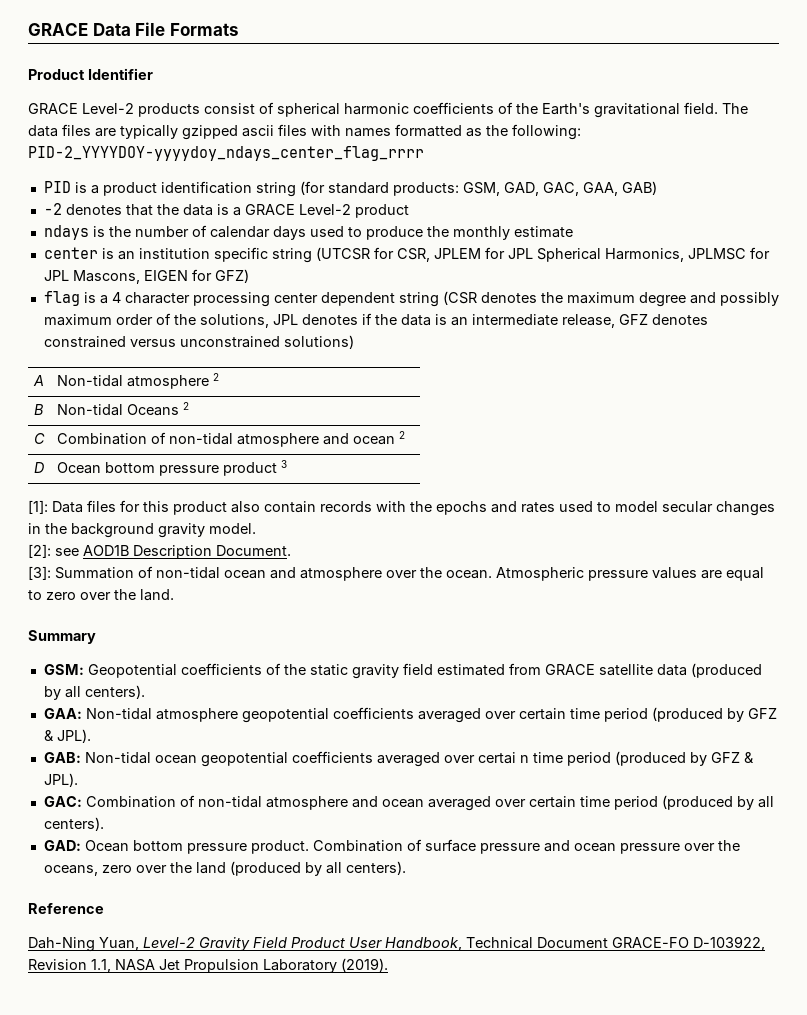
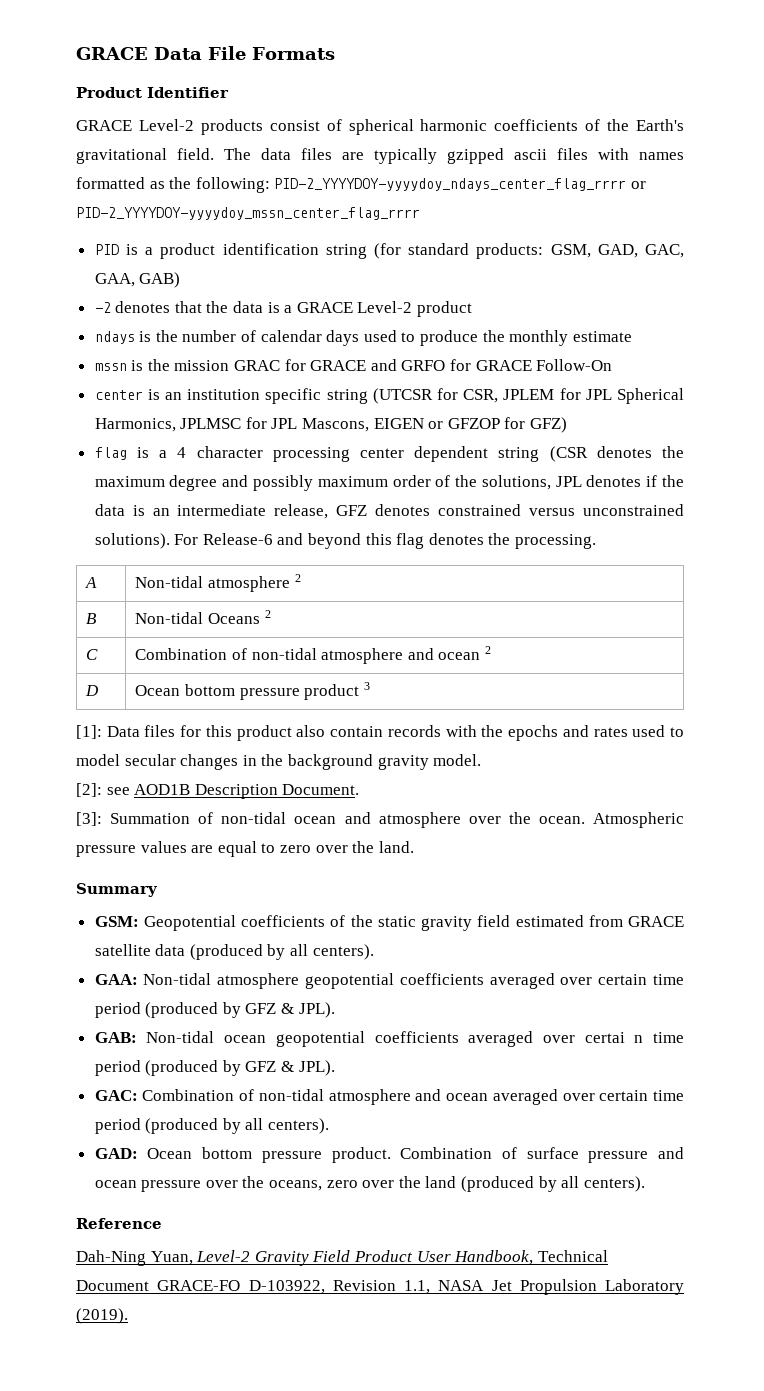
- The data files are typically gzipped ascii files with names formatted as the following: PID-2_YYYYDOY-yyyydoy_ndays_center_flag_rrrr
+ The data files are typically gzipped ascii files with names formatted as the following: PID-2_YYYYDOY-yyyydoy_ndays_center_flag_rrrr or PID-2_YYYYDOY-yyyydoy_mssn_center_flag_rrrr
+ mssn is the mission GRAC for GRACE and GRFO for GRACE Follow-On
- center is an institution specific string (UTCSR for CSR, JPLEM for JPL Spherical Harmonics, JPLMSC for JPL Mascons, EIGEN for GFZ)
+ center is an institution specific string (UTCSR for CSR, JPLEM for JPL Spherical Harmonics, JPLMSC for JPL Mascons, EIGEN or GFZOP for GFZ)
- flag is a 4 character processing center dependent string (CSR denotes the maximum degree and possibly maximum order of the solutions, JPL denotes if the data is an intermediate release, GFZ denotes constrained versus unconstrained solutions)
+ flag is a 4 character processing center dependent string (CSR denotes the maximum degree and possibly maximum order of the solutions, JPL denotes if the data is an intermediate release, GFZ denotes constrained versus unconstrained solutions). For Release-6 and beyond this flag denotes the processing.

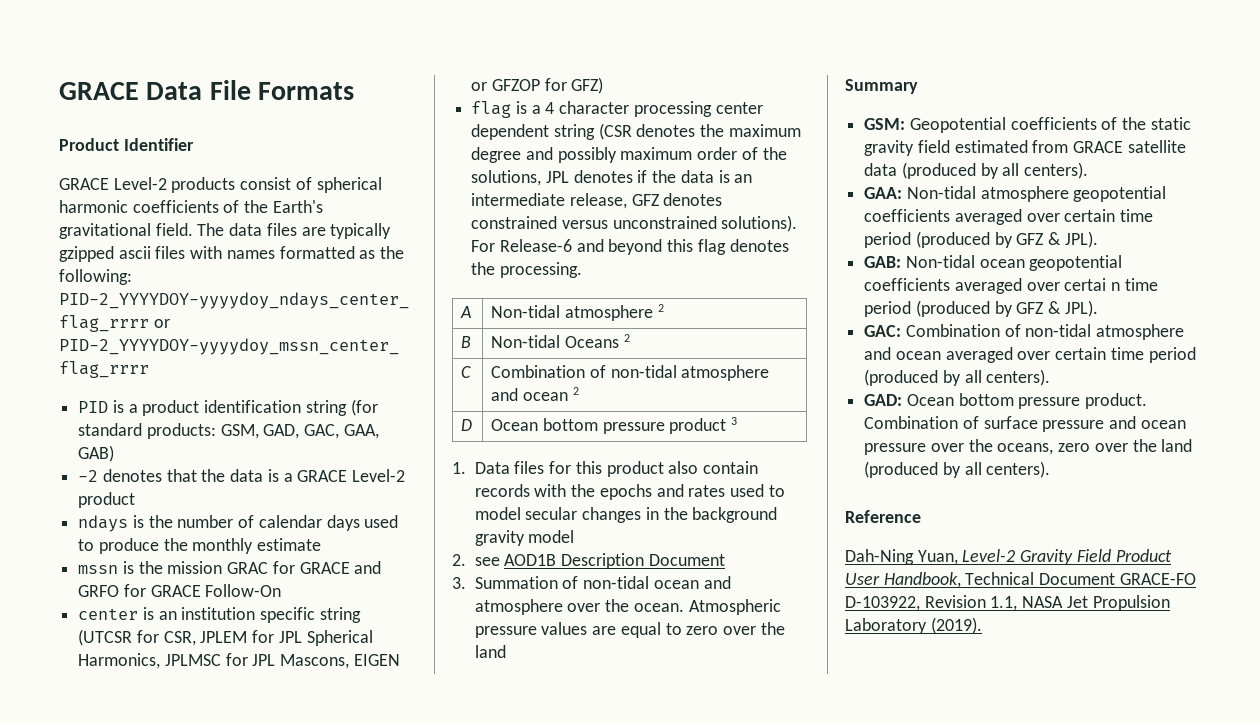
- [1]: Data files for this product also contain records with the epochs and rates used to model secular changes in the background gravity model.
- [2]: see AOD1B Description Document.
- [3]: Summation of non-tidal ocean and atmosphere over the ocean.
+ 1. Data files for this product also contain records with the epochs and rates used to model secular changes in the background gravity model
+ 2. see AOD1B Description Document
+ 3. Summation of non-tidal ocean and atmosphere over the ocean.
- Atmospheric pressure values are equal to zero over the land.
+ Atmospheric pressure values are equal to zero over the land

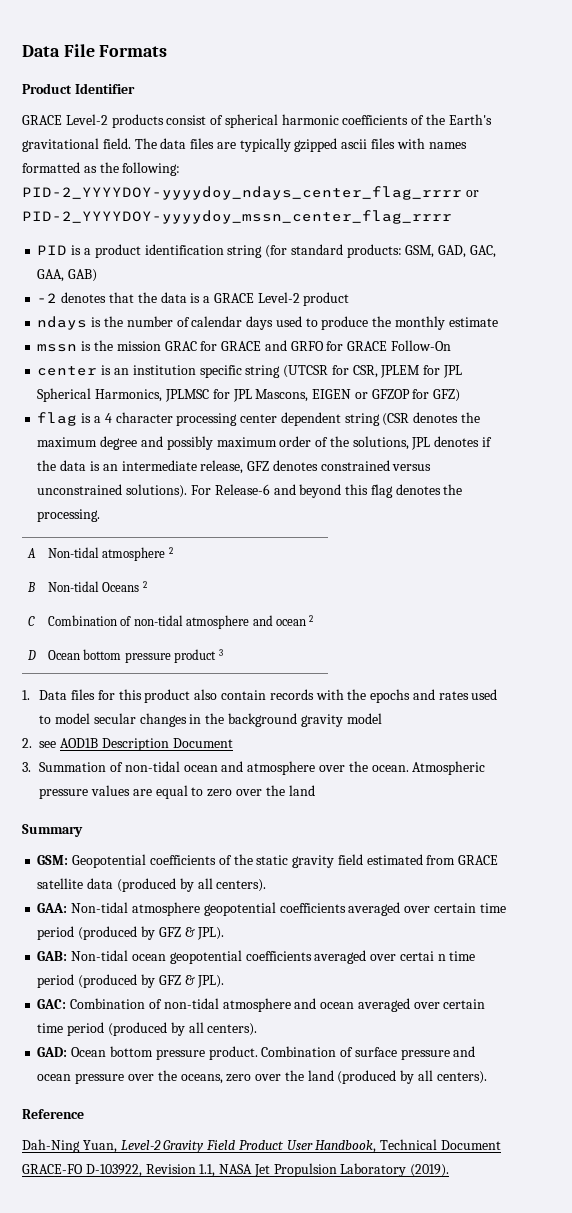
- GRACE Data File Formats
+ Data File Formats

